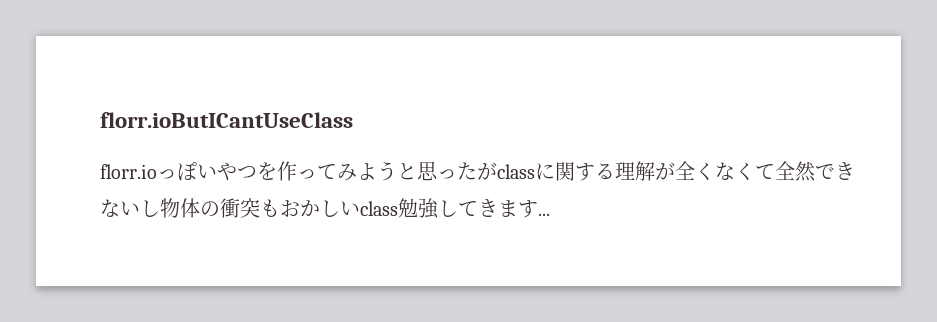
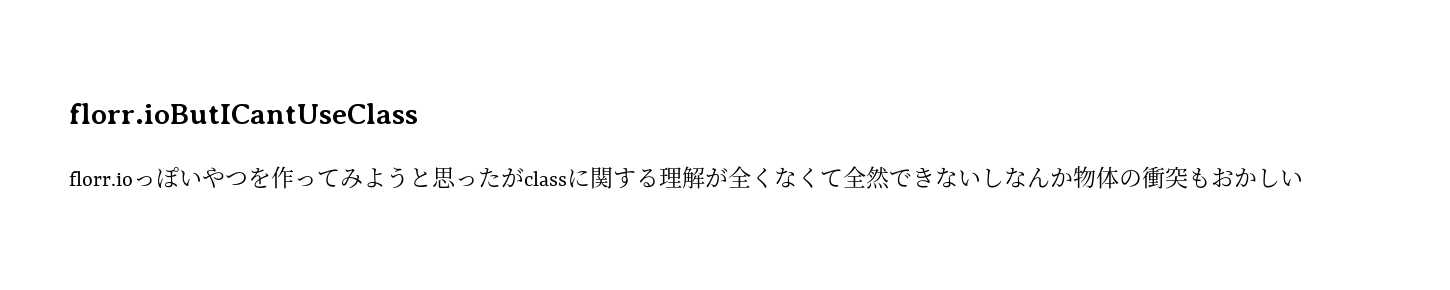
- florr.ioっぽいやつを作ってみようと思ったがclassに関する理解が全くなくて全然できないし物体の衝突もおかしいclass勉強してきます...
+ florr.ioっぽいやつを作ってみようと思ったがclassに関する理解が全くなくて全然できないしなんか物体の衝突もおかしい

